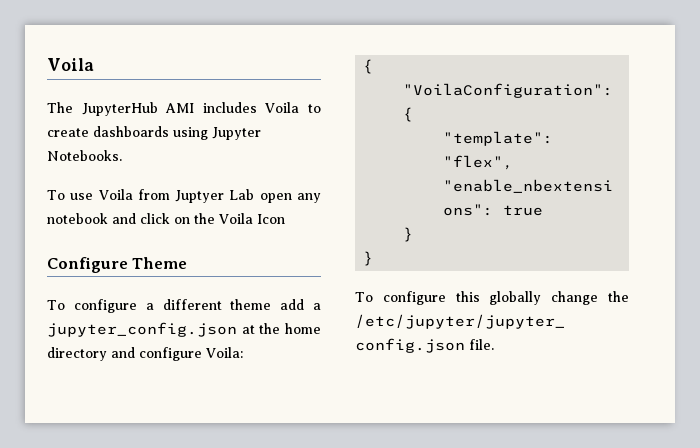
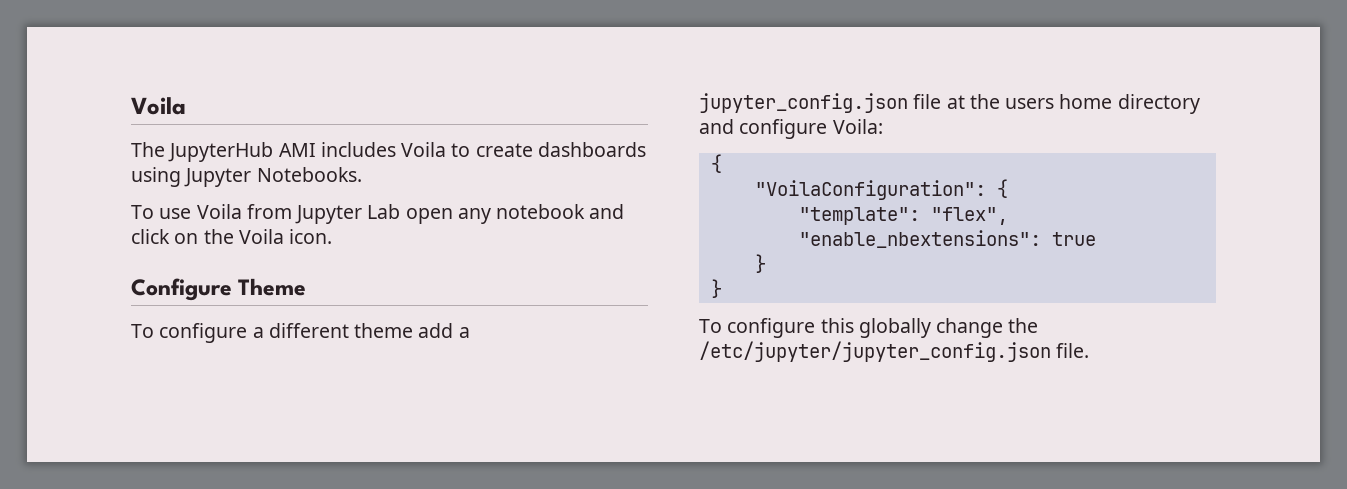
- To use Voila from Juptyer Lab open any notebook and click on the Voila Icon
+ To use Voila from Jupyter Lab open any notebook and click on the Voila icon.
- To configure a different theme add a jupyter_config.json at the home directory and configure Voila:
+ To configure a different theme add a jupyter_config.json file at the users home directory and configure Voila:

